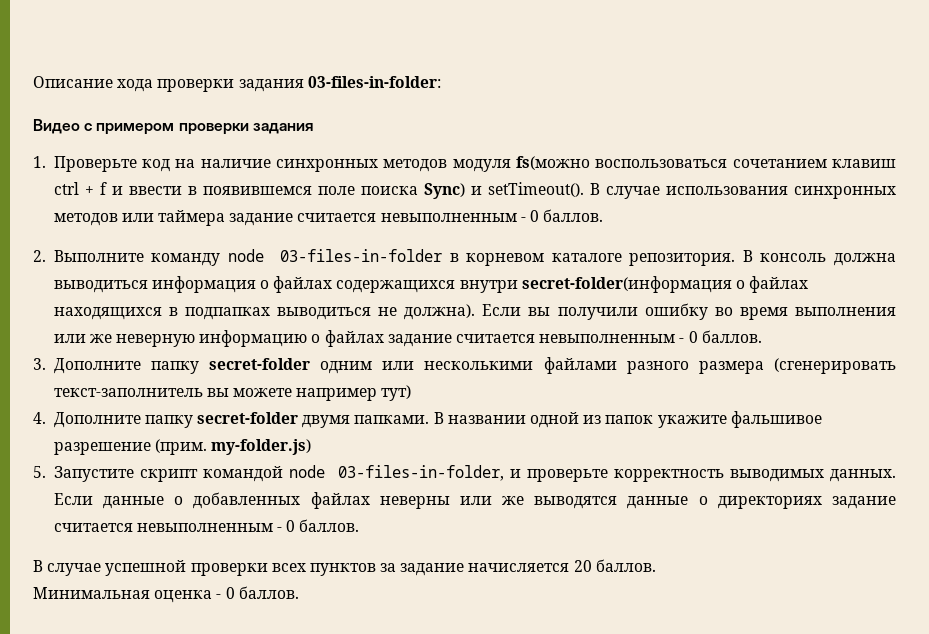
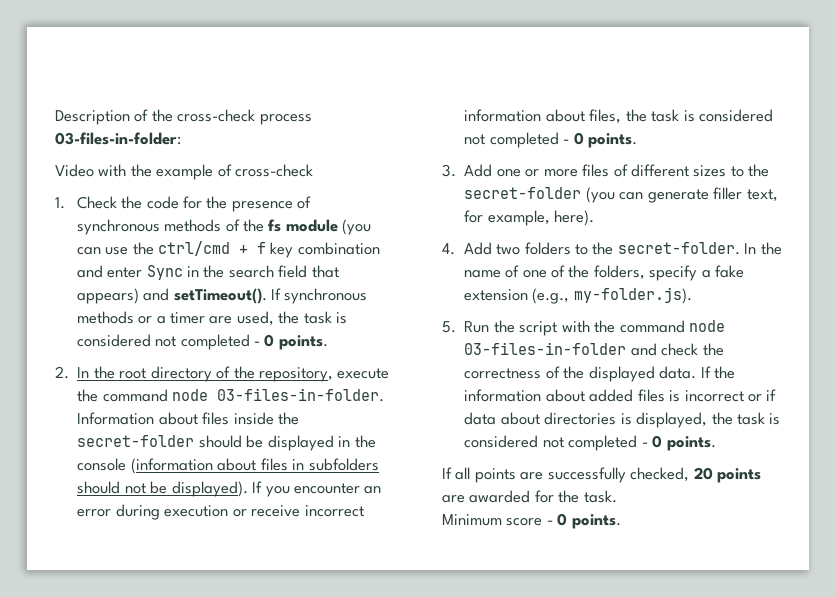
- Описание хода проверки задания 03-files-in-folder:
- Видео с примером проверки задания
- 1. Проверьте код на наличие синхронных методов модуля fs(можно воспользоваться сочетанием клавиш ctrl + f и ввести в появившемся поле поиска Sync) и setTimeout(). В случае использования синхронных методов или таймера задание считается невыполненным - 0 баллов.
+ Description of the cross-check process 03-files-in-folder:
+ Video with the example of cross-check
+ 1. Check the code for the presence of synchronous methods of the fs module (you can use the ctrl/cmd + f key combination and enter Sync in the search field that appears) and setTimeout(). If synchronous methods or a timer are used, the task is considered not completed - 0 points.
- 2. Выполните команду node 03-files-in-folder в корневом каталоге репозитория. В консоль должна выводиться информация о файлах содержащихся внутри secret-folder(информация о файлах находящихся в подпапках выводиться не должна). Если вы получили ошибку во время выполнения или же неверную информацию о файлах задание считается невыполненным - 0 баллов.
- 3. Дополните папку secret-folder одним или несколькими файлами разного размера (сгенерировать текст-заполнитель вы можете например тут)
- 4. Дополните папку secret-folder двумя папками. В названии одной из папок укажите фальшивое разрешение (прим. my-folder.js)
- 5. Запустите скрипт командой node 03-files-in-folder, и проверьте корректность выводимых данных. Если данные о добавленных файлах неверны или же выводятся данные о директориях задание считается невыполненным - 0 баллов.
- В случае успешной проверки всех пунктов за задание начисляется 20 баллов.
- Минимальная оценка - 0 баллов.
+ 2. In the root directory of the repository, execute the command node 03-files-in-folder. Information about files inside the secret-folder should be displayed in the console (information about files in subfolders should not be displayed). If you encounter an error during execution or receive incorrect information about files, the task is considered not completed - 0 points.
+ 3. Add one or more files of different sizes to the secret-folder (you can generate filler text, for example, here).
+ 4. Add two folders to the secret-folder. In the name of one of the folders, specify a fake extension (e.g., my-folder.js).
+ 5. Run the script with the command node 03-files-in-folder and check the correctness of the displayed data. If the information about added files is incorrect or if data about directories is displayed, the task is considered not completed - 0 points.
+ If all points are successfully checked, 20 points are awarded for the task.
+ Minimum score - 0 points.

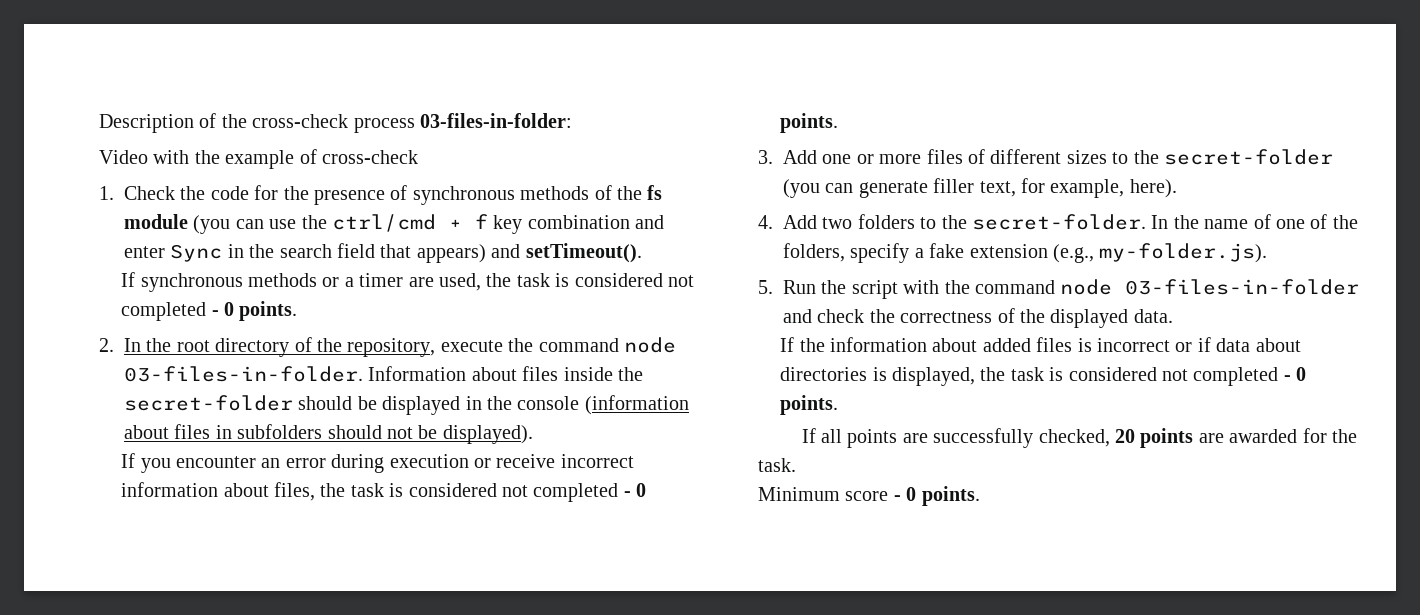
- 1. Check the code for the presence of synchronous methods of the fs module (you can use the ctrl/cmd + f key combination and enter Sync in the search field that appears) and setTimeout(). If synchronous methods or a timer are used, the task is considered not completed - 0 points.
+ 1. Check the code for the presence of synchronous methods of the fs module (you can use the ctrl/cmd + f key combination and enter Sync in the search field that appears) and setTimeout().
+ If synchronous methods or a timer are used, the task is considered not completed - 0 points.
- Information about files inside the secret-folder should be displayed in the console (information about files in subfolders should not be displayed). If you encounter an error during execution or receive incorrect information about files, the task is considered not completed - 0 points.
+ Information about files inside the secret-folder should be displayed in the console (information about files in subfolders should not be displayed).
+ If you encounter an error during execution or receive incorrect information about files, the task is considered not completed - 0 points.
- 5. Run the script with the command node 03-files-in-folder and check the correctness of the displayed data. If the information about added files is incorrect or if data about directories is displayed, the task is considered not completed - 0 points.
+ 5. Run the script with the command node 03-files-in-folder and check the correctness of the displayed data.
+ If the information about added files is incorrect or if data about directories is displayed, the task is considered not completed - 0 points.

